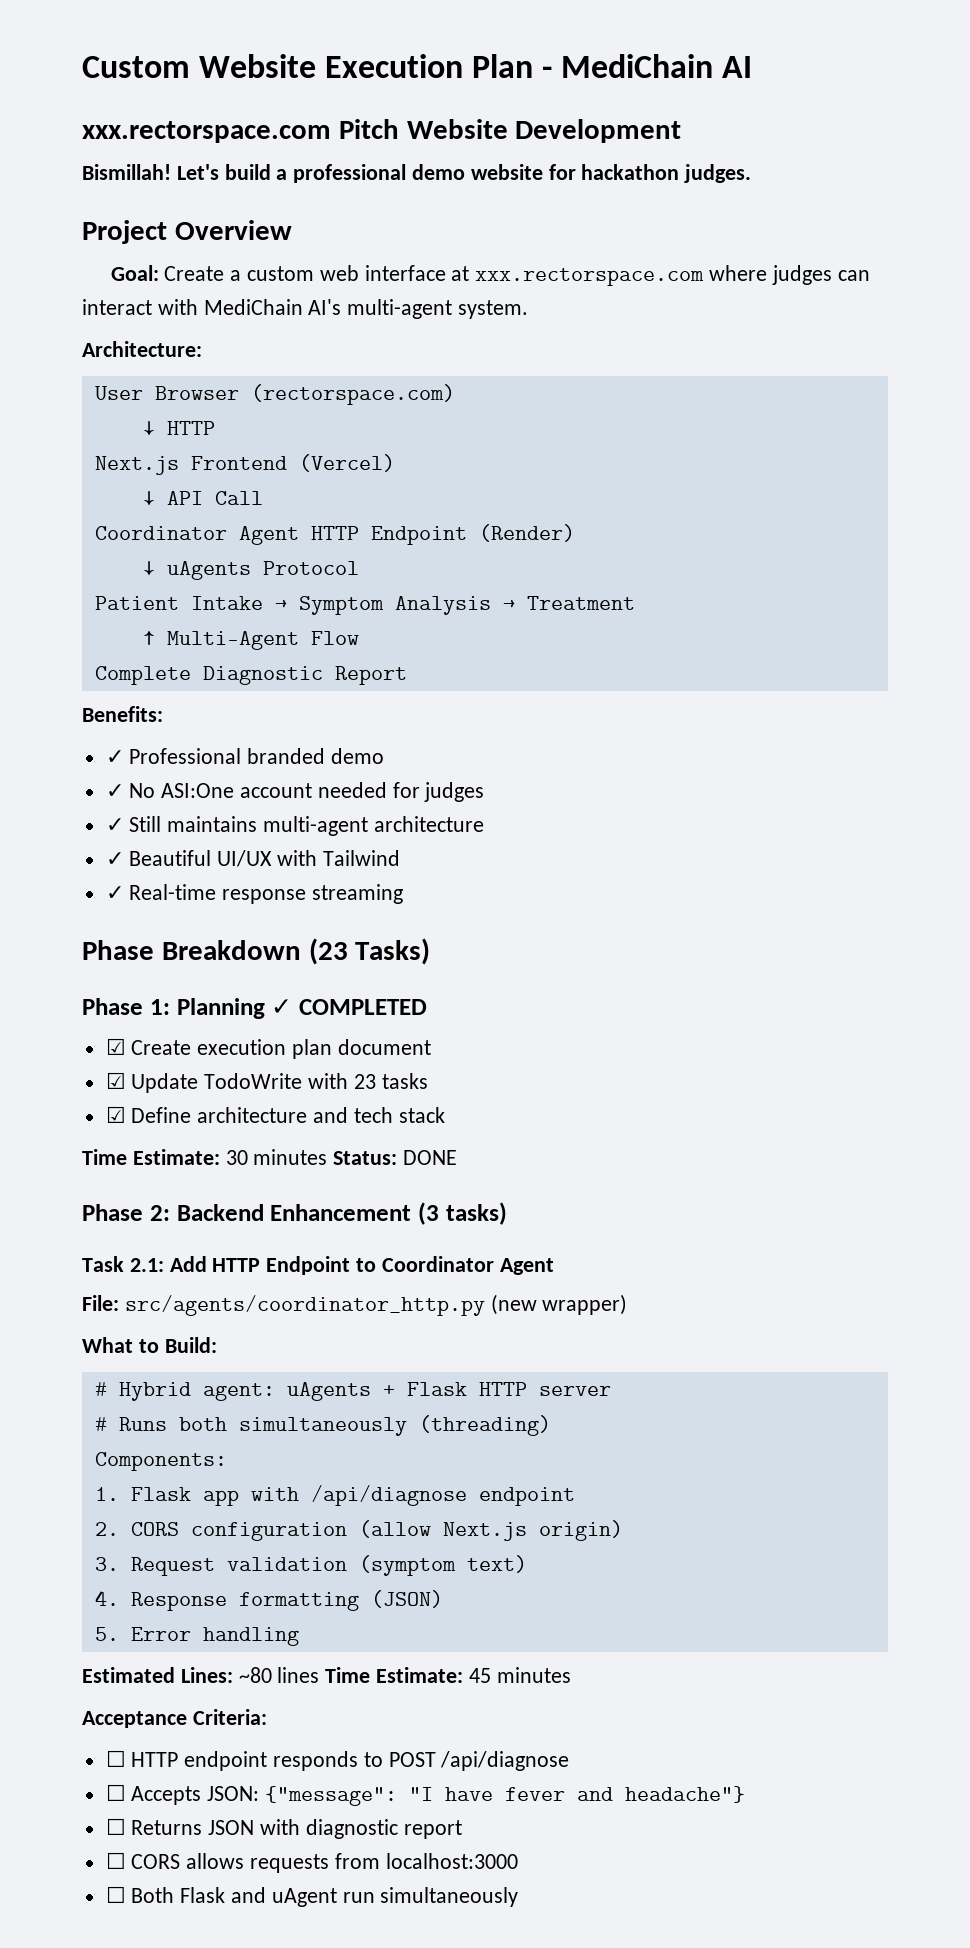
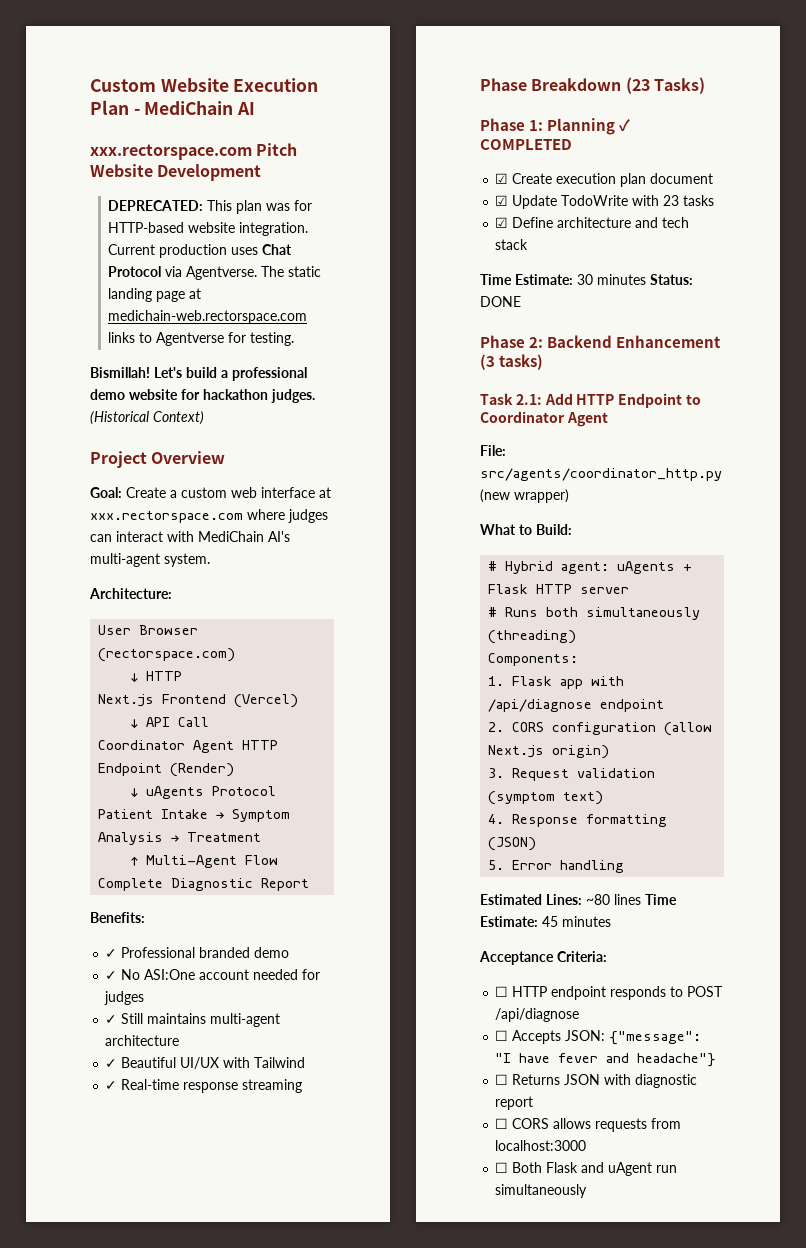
+ DEPRECATED: This plan was for HTTP-based website integration. Current production uses Chat Protocol via Agentverse. The static landing page at medichain-web.rectorspace.com links to Agentverse for testing.
+ (Historical Context)

